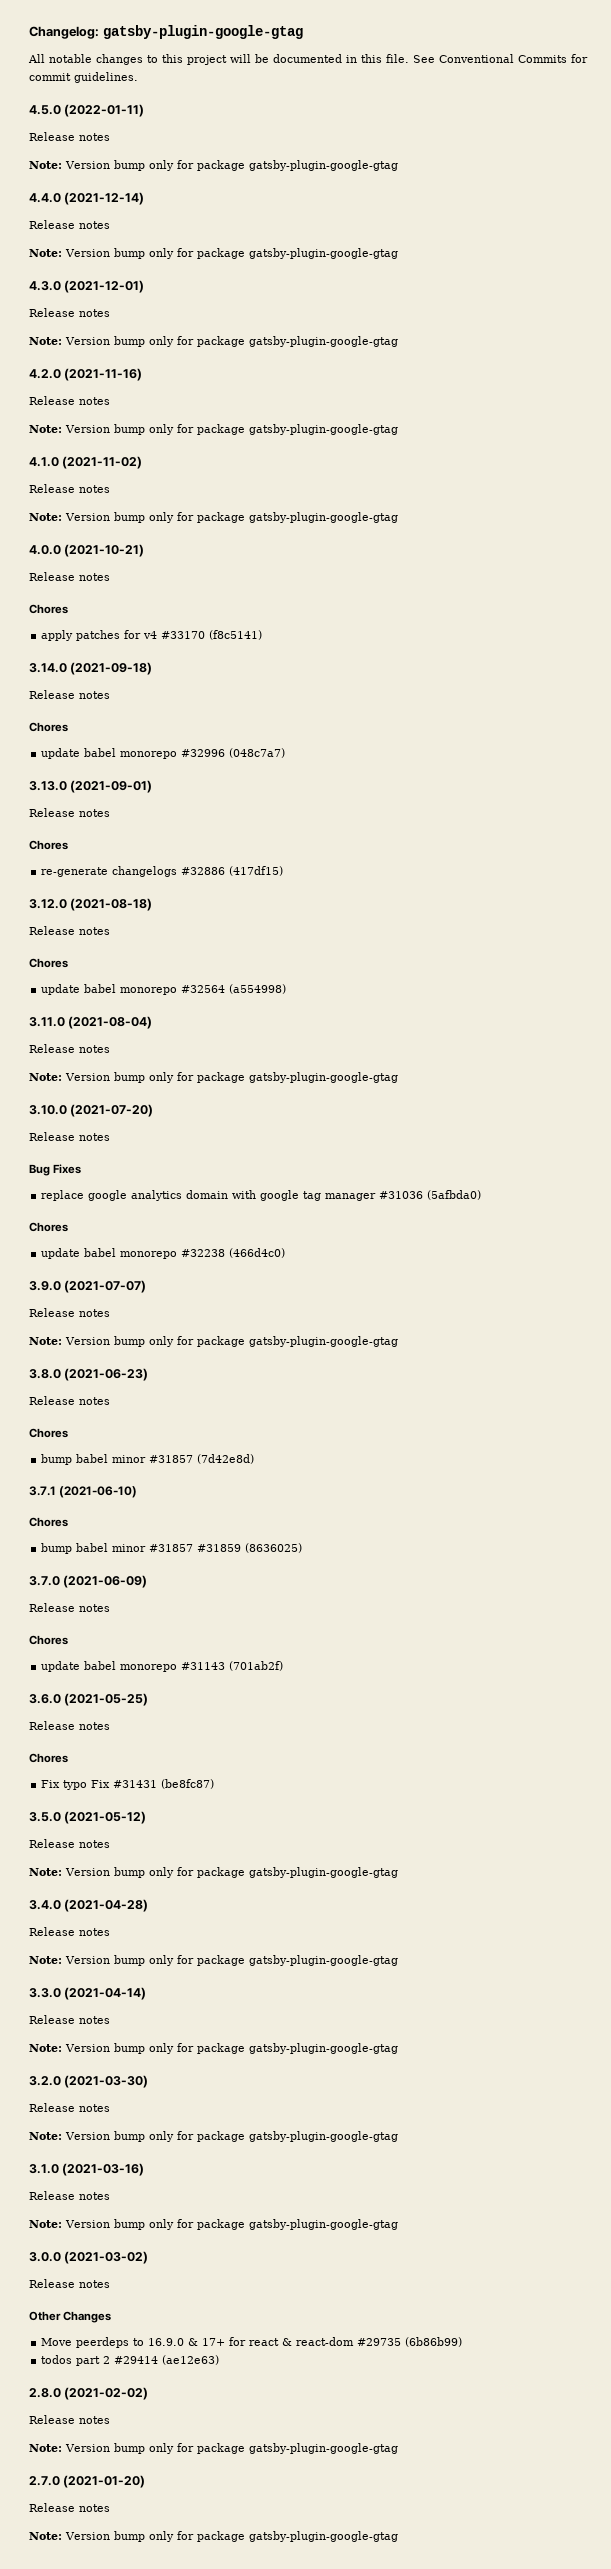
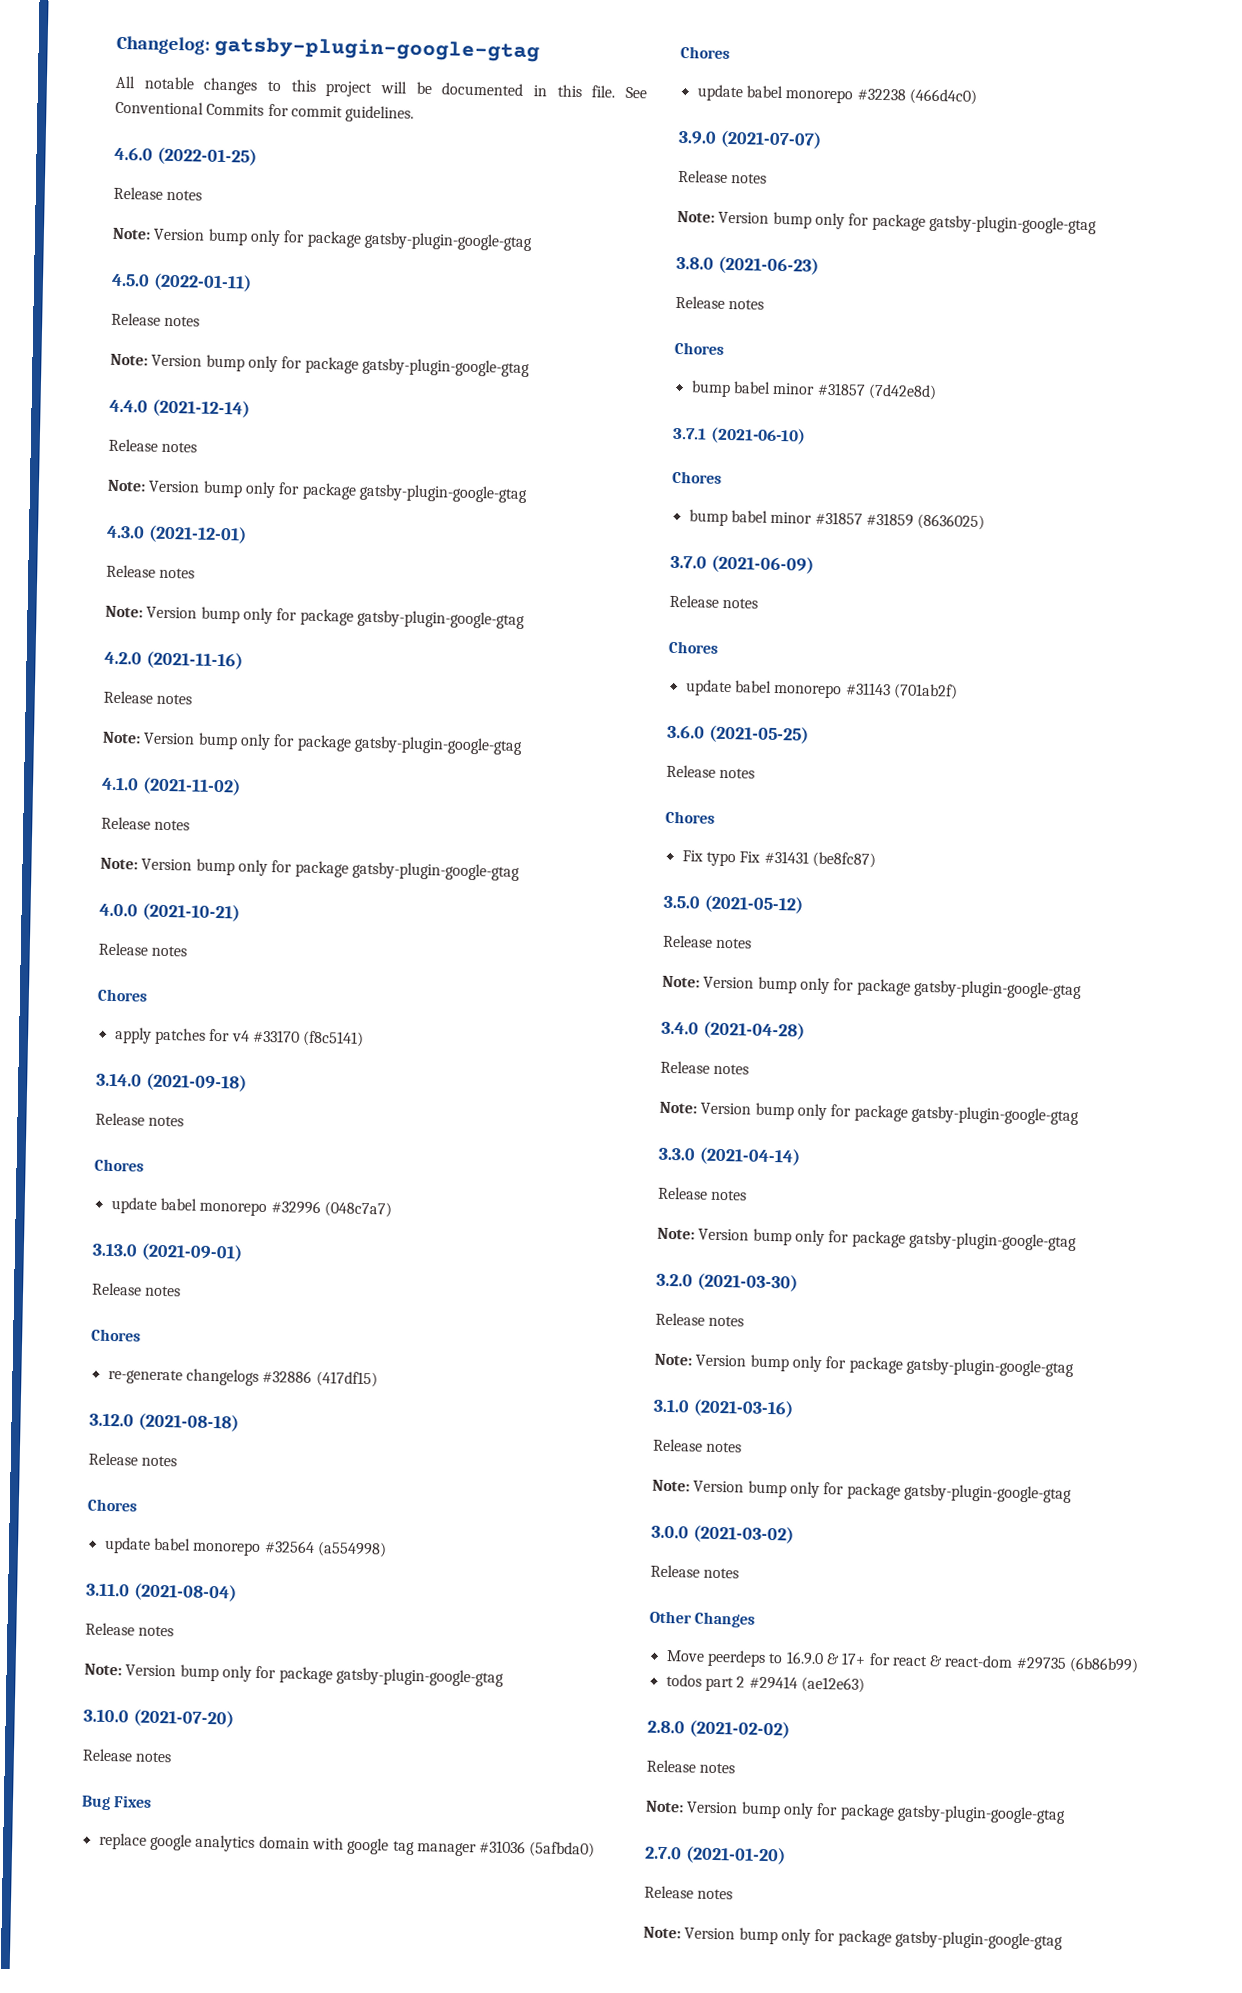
+ 4.6.0 (2022-01-25)
+ Release notes
+ Note: Version bump only for package gatsby-plugin-google-gtag

